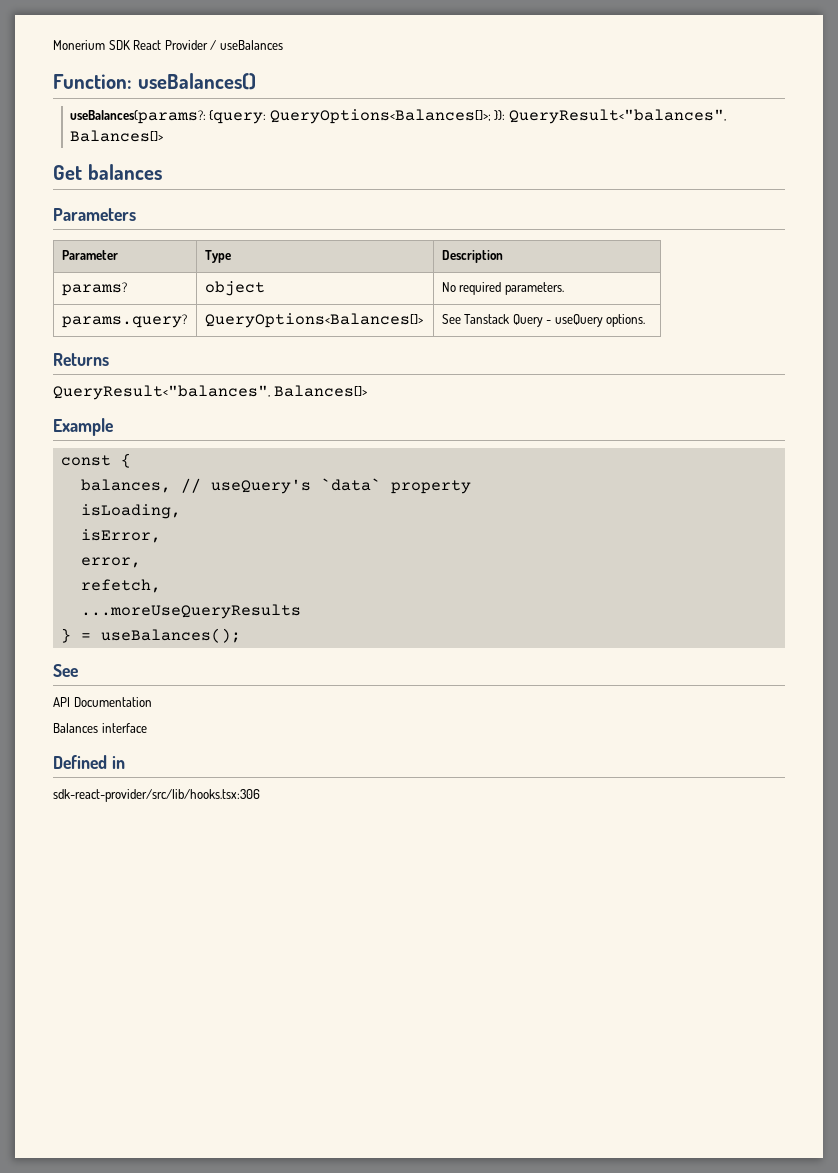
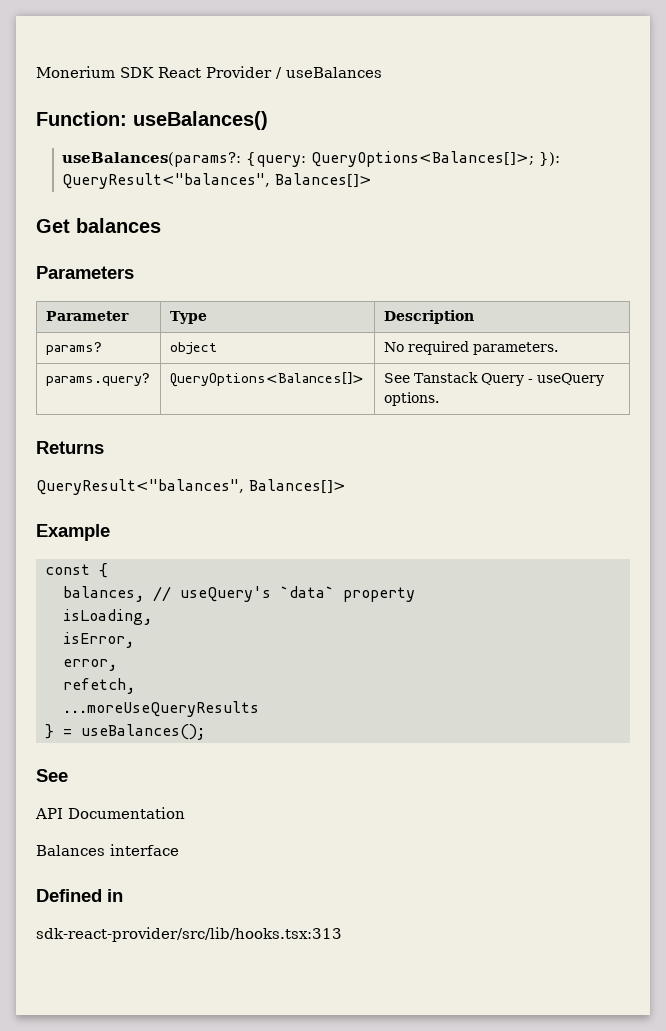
- sdk-react-provider/src/lib/hooks.tsx:306
+ sdk-react-provider/src/lib/hooks.tsx:313

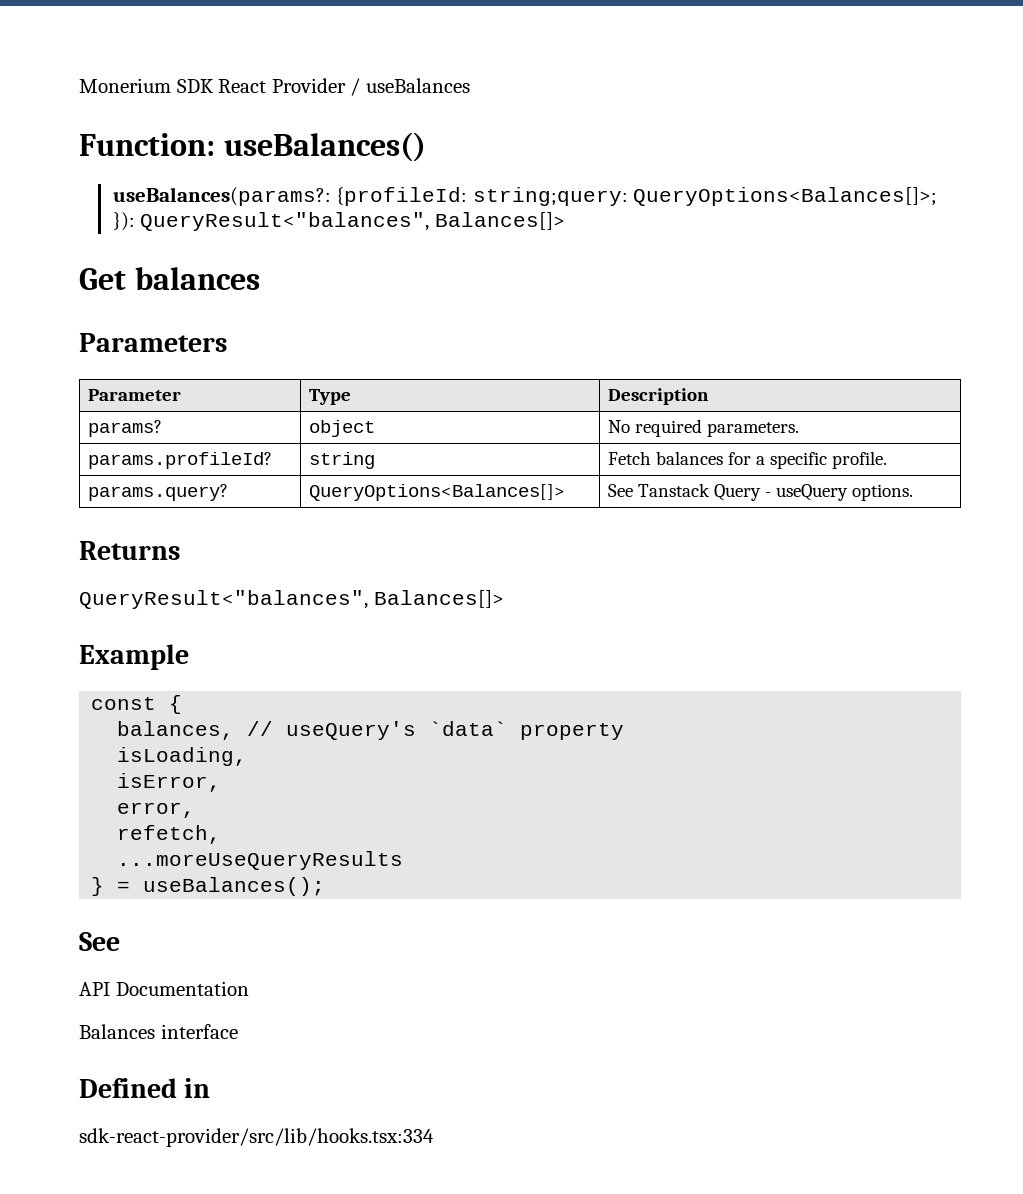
- useBalances(params?: {query: QueryOptions<Balances[]>; }): QueryResult<"balances", Balances[]>
+ useBalances(params?: {profileId: string;query: QueryOptions<Balances[]>; }): QueryResult<"balances", Balances[]>
+ params.profileId? | string | Fetch balances for a specific profile.
- sdk-react-provider/src/lib/hooks.tsx:313
+ sdk-react-provider/src/lib/hooks.tsx:334

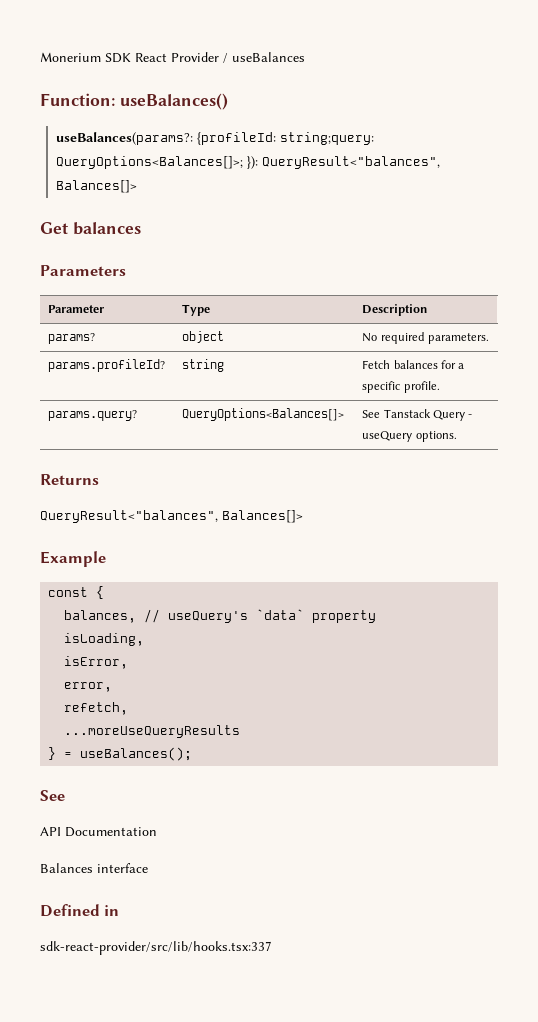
- sdk-react-provider/src/lib/hooks.tsx:334
+ sdk-react-provider/src/lib/hooks.tsx:337

